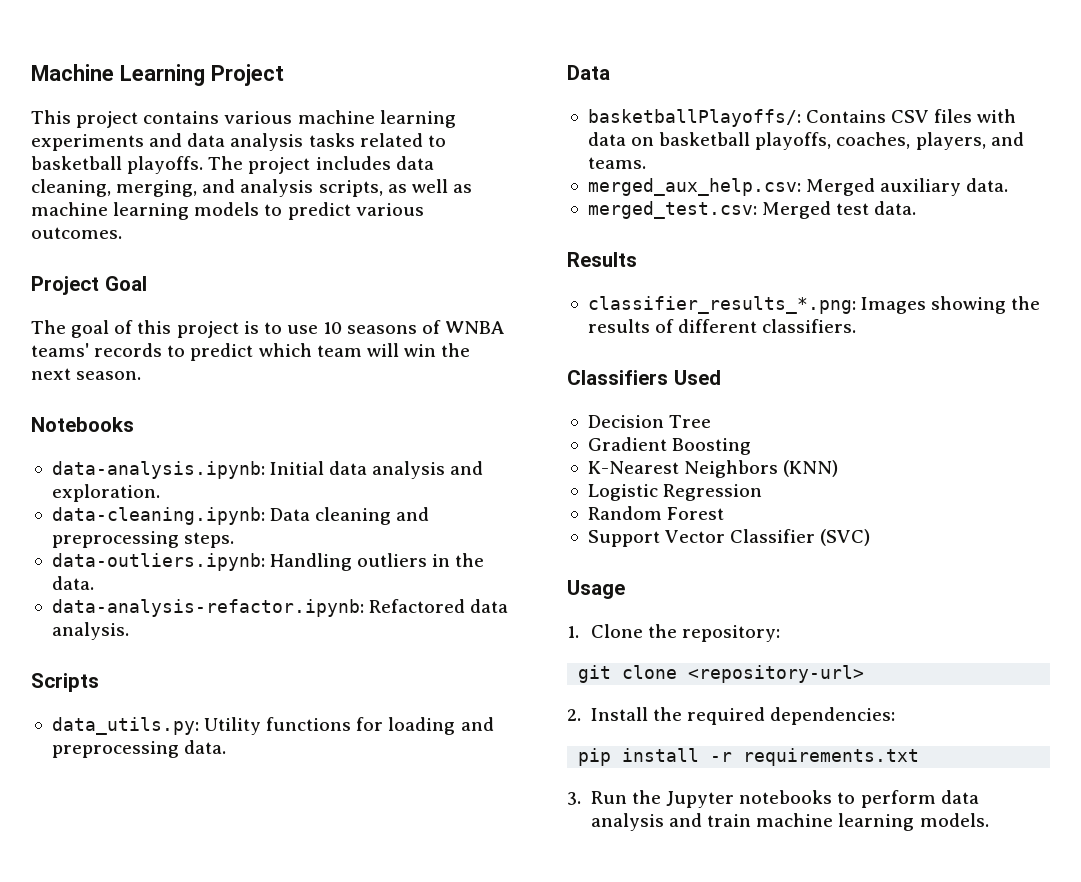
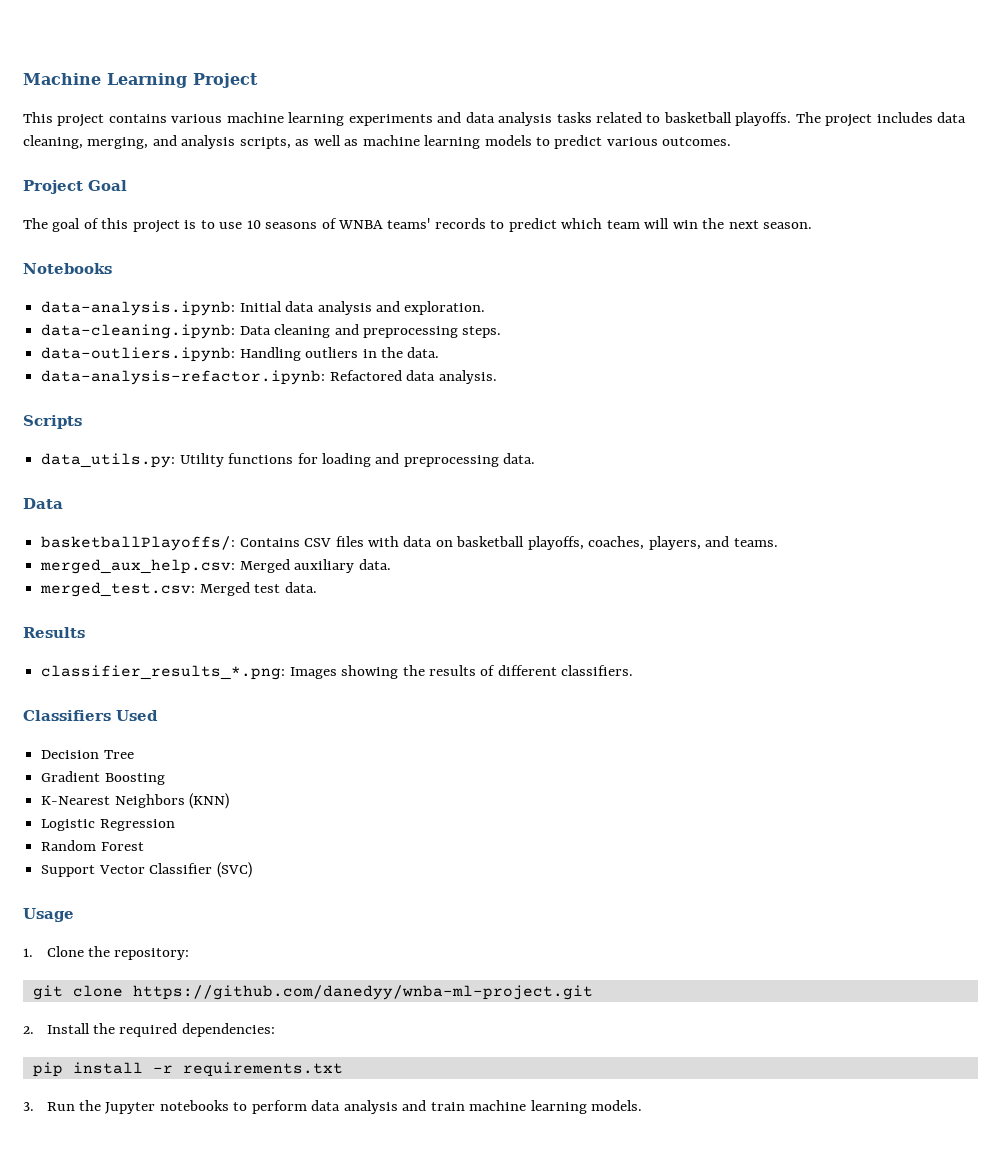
- git clone <repository-url>
+ git clone https://github.com/danedyy/wnba-ml-project.git

